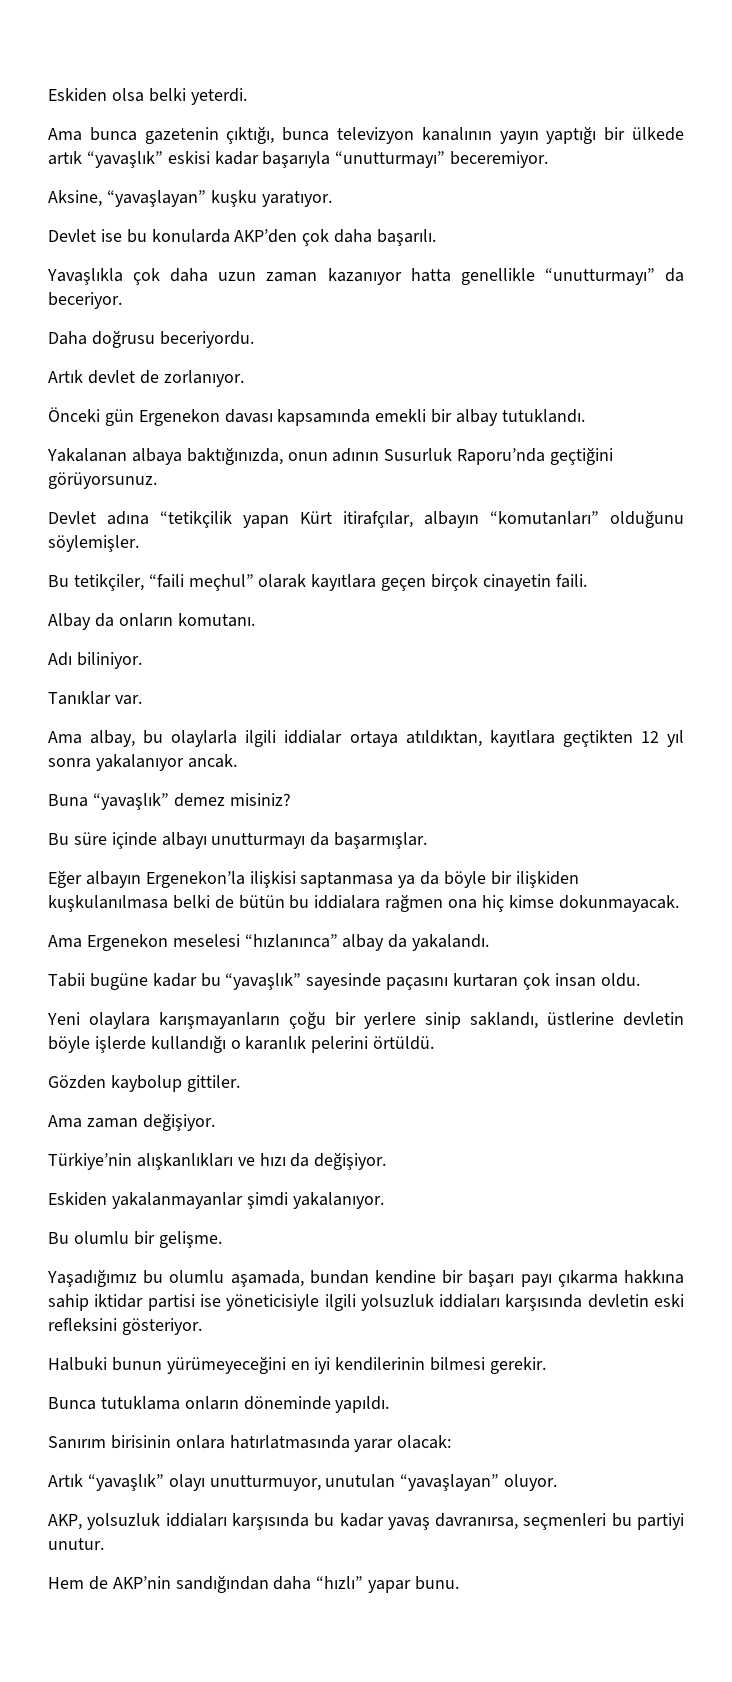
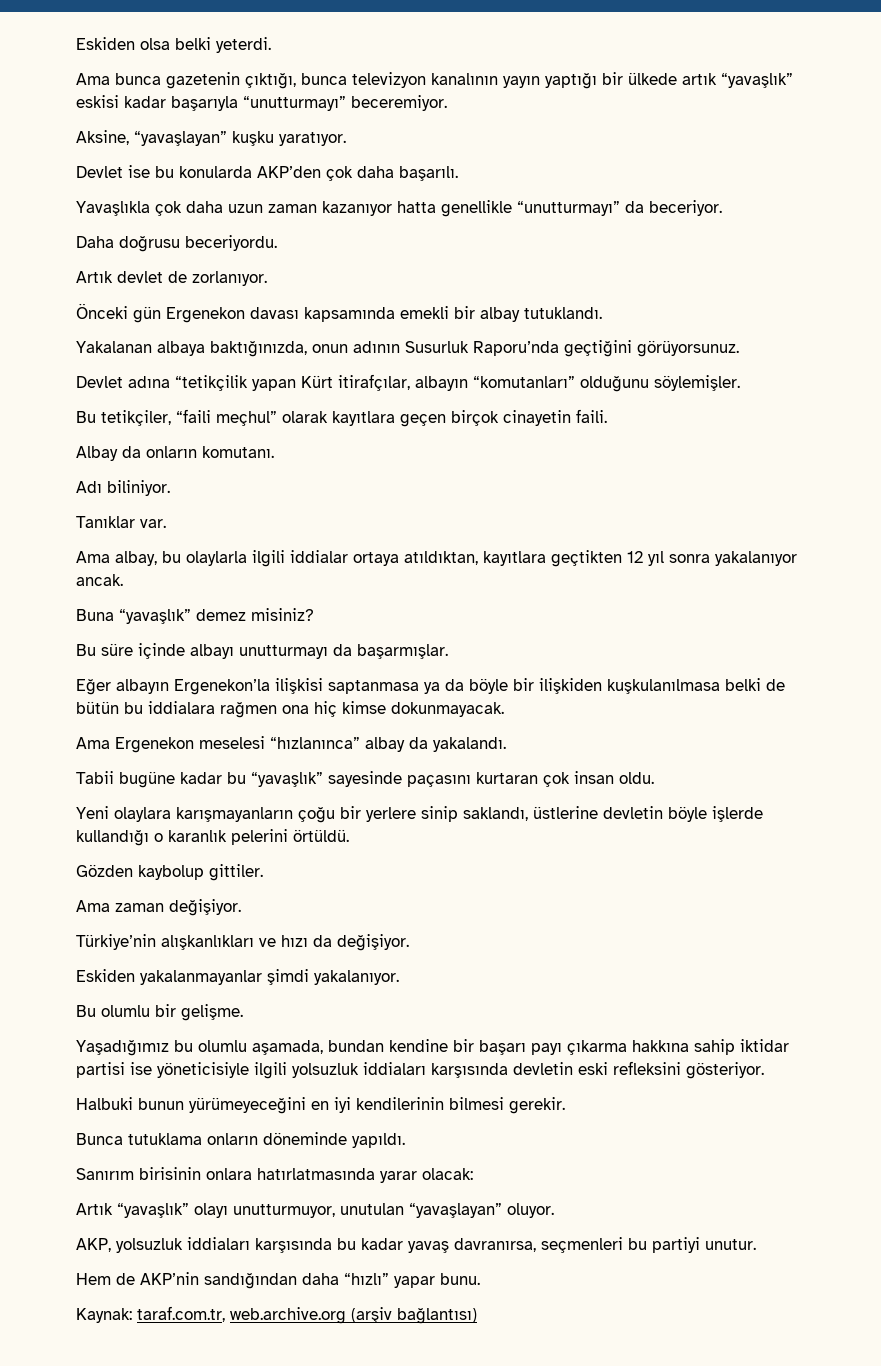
+ Kaynak: taraf.com.tr, web.archive.org (arşiv bağlantısı)

